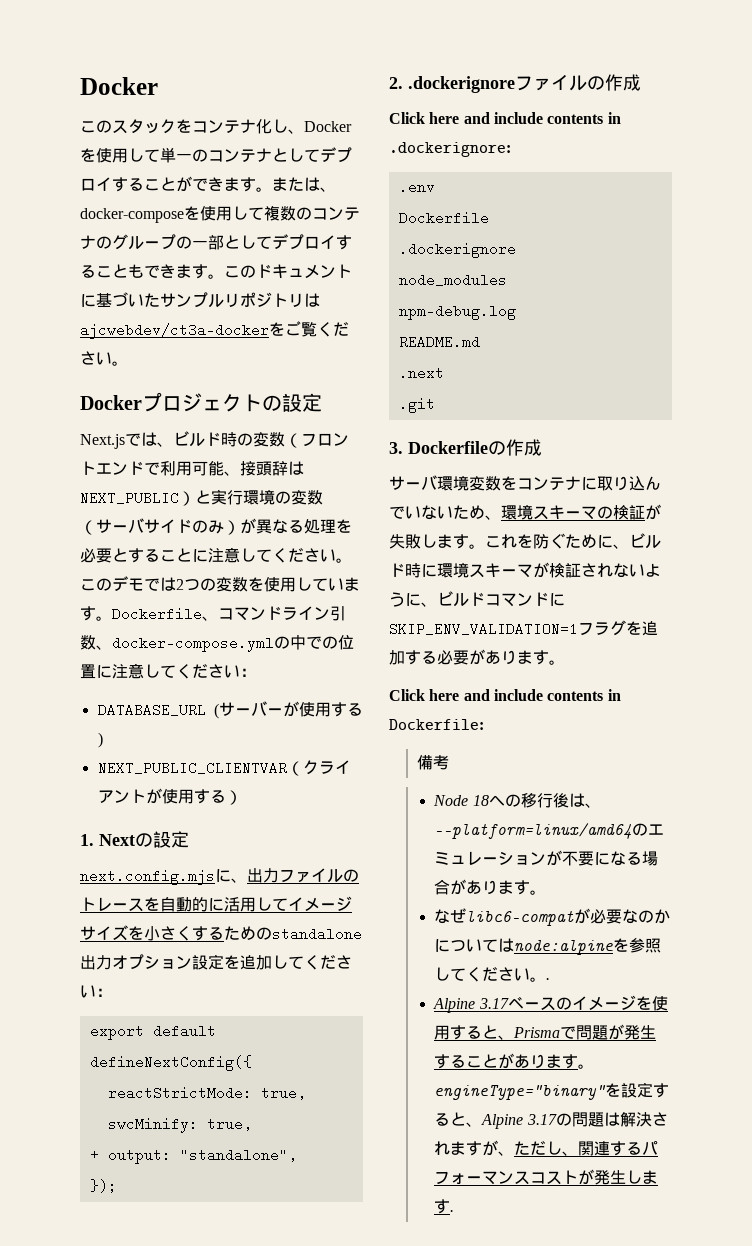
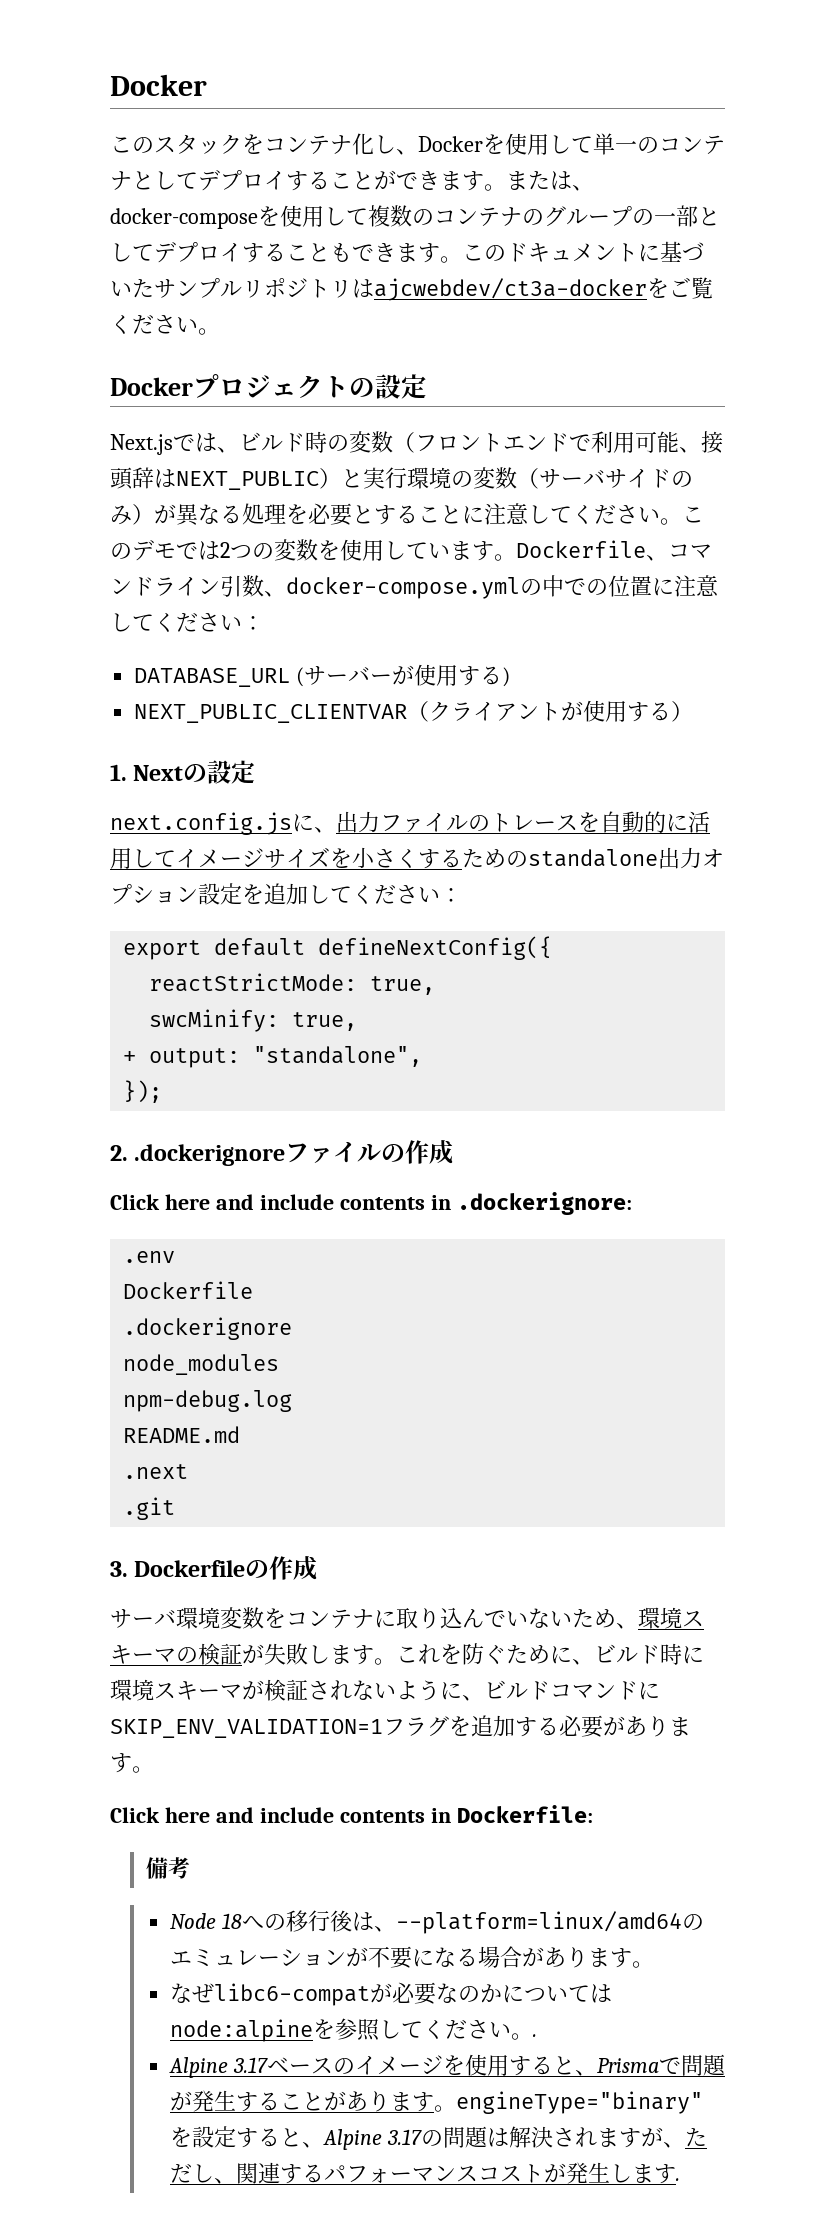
- next.config.mjsに、出力ファイルのトレースを自動的に活用してイメージサイズを小さくするためのstandalone出力オプション設定を追加してください：
+ next.config.jsに、出力ファイルのトレースを自動的に活用してイメージサイズを小さくするためのstandalone出力オプション設定を追加してください：

